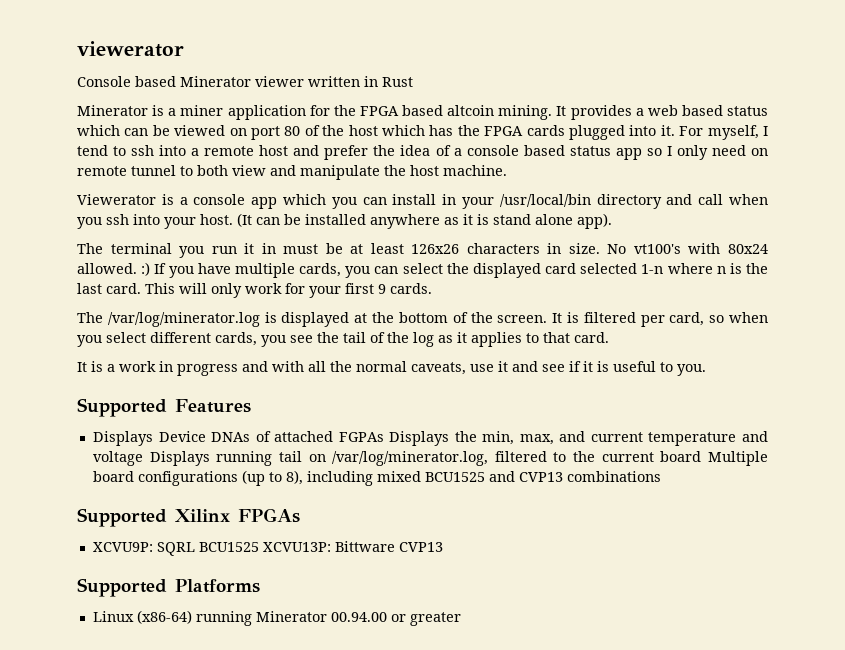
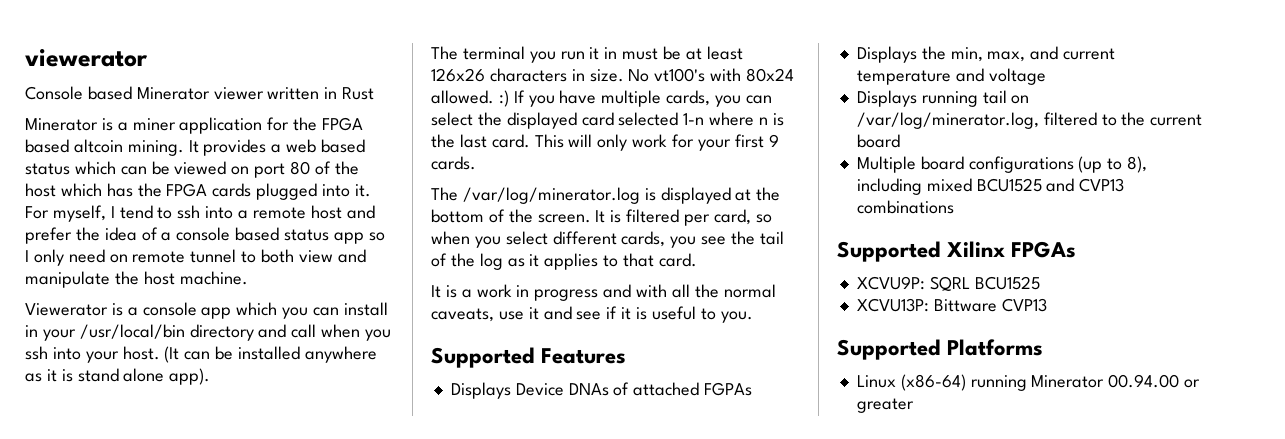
- Displays Device DNAs of attached FGPAs Displays the min, max, and current temperature and voltage Displays running tail on /var/log/minerator.log, filtered to the current board Multiple board configurations (up to 8), including mixed BCU1525 and CVP13 combinations
+ Displays Device DNAs of attached FGPAs
+ Displays the min, max, and current temperature and voltage
+ Displays running tail on /var/log/minerator.log, filtered to the current board
+ Multiple board configurations (up to 8), including mixed BCU1525 and CVP13 combinations
- XCVU9P: SQRL BCU1525 XCVU13P: Bittware CVP13
+ XCVU9P: SQRL BCU1525
+ XCVU13P: Bittware CVP13

